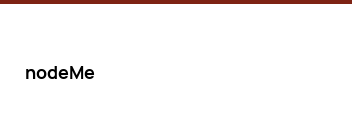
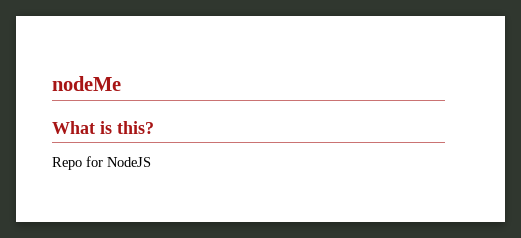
+ What is this?
+ Repo for NodeJS

